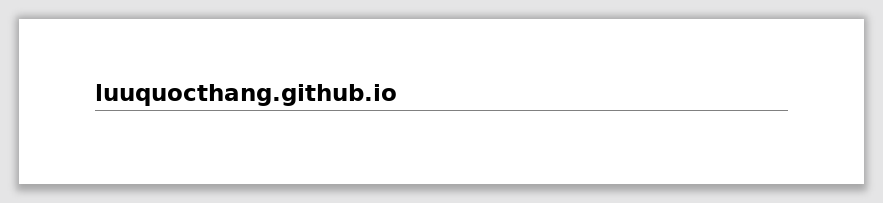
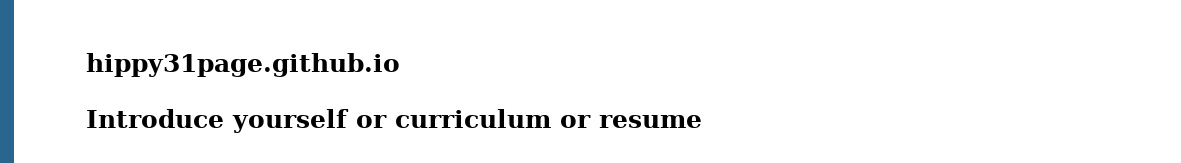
- luuquocthang.github.io
+ hippy31page.github.io
+ Introduce yourself or curriculum or resume

